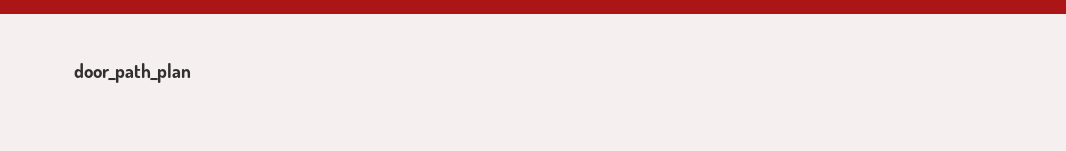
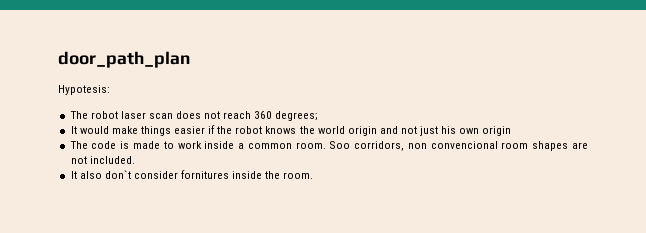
+ Hypotesis:
+ The robot laser scan does not reach 360 degrees;
+ It would make things easier if the robot knows the world origin and not just his own origin
+ The code is made to work inside a common room. Soo corridors, non convencional room shapes are not included.
+ It also don`t consider fornitures inside the room.

